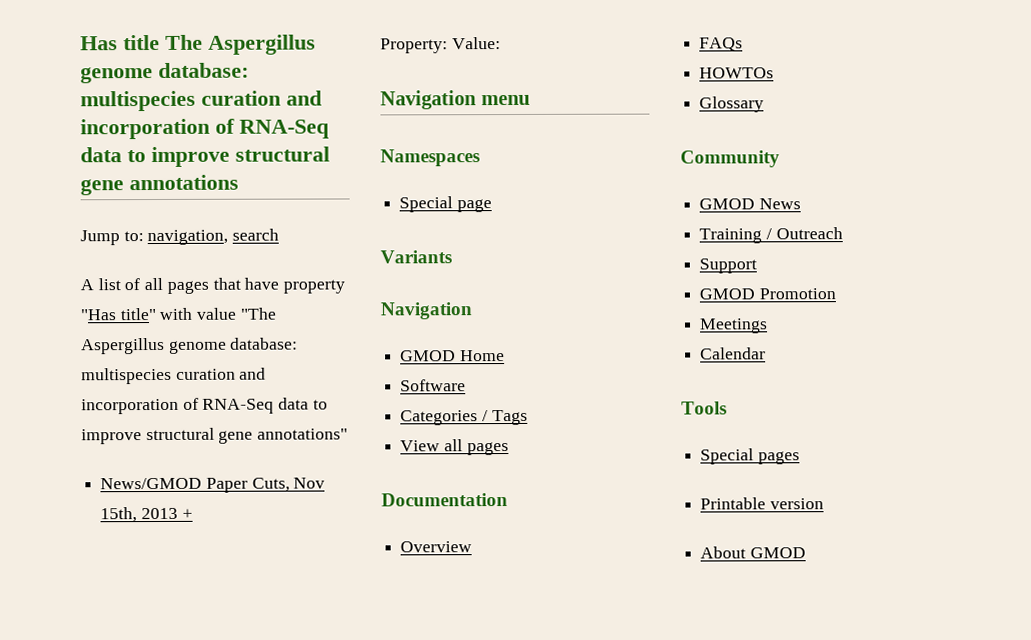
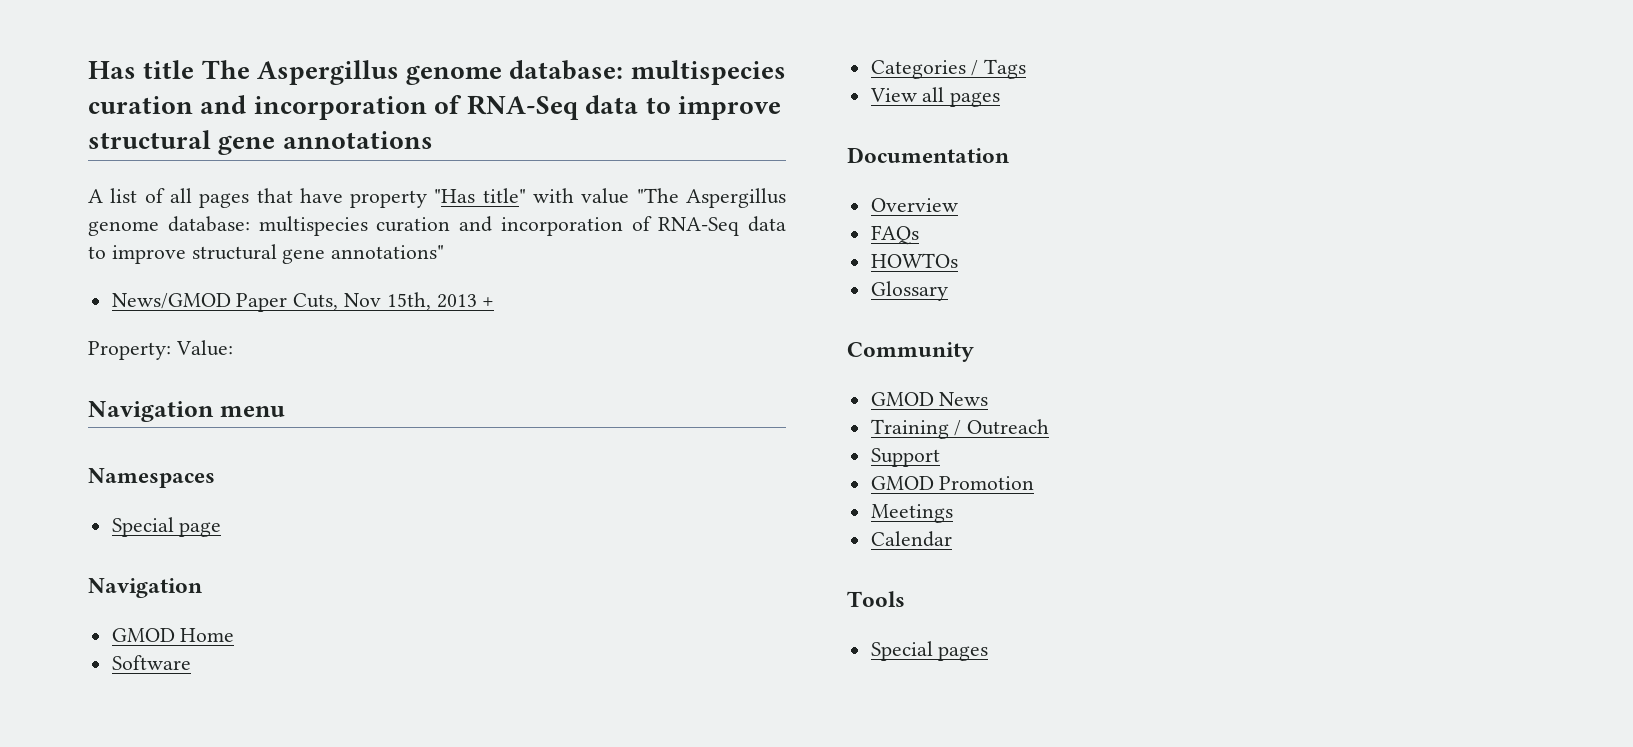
- Jump to: navigation, search
- Variants
- Printable version
- About GMOD

